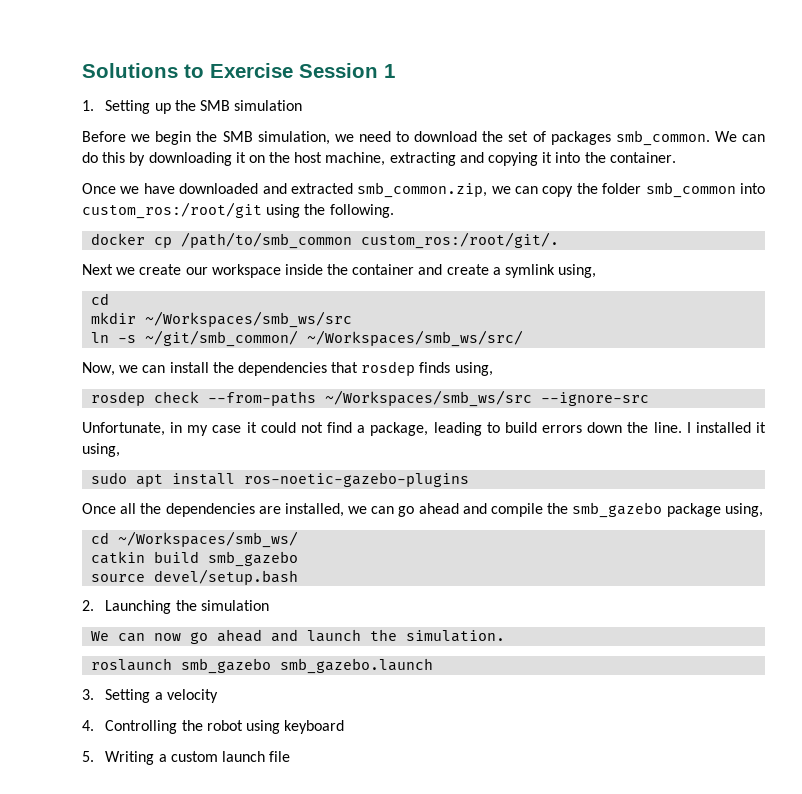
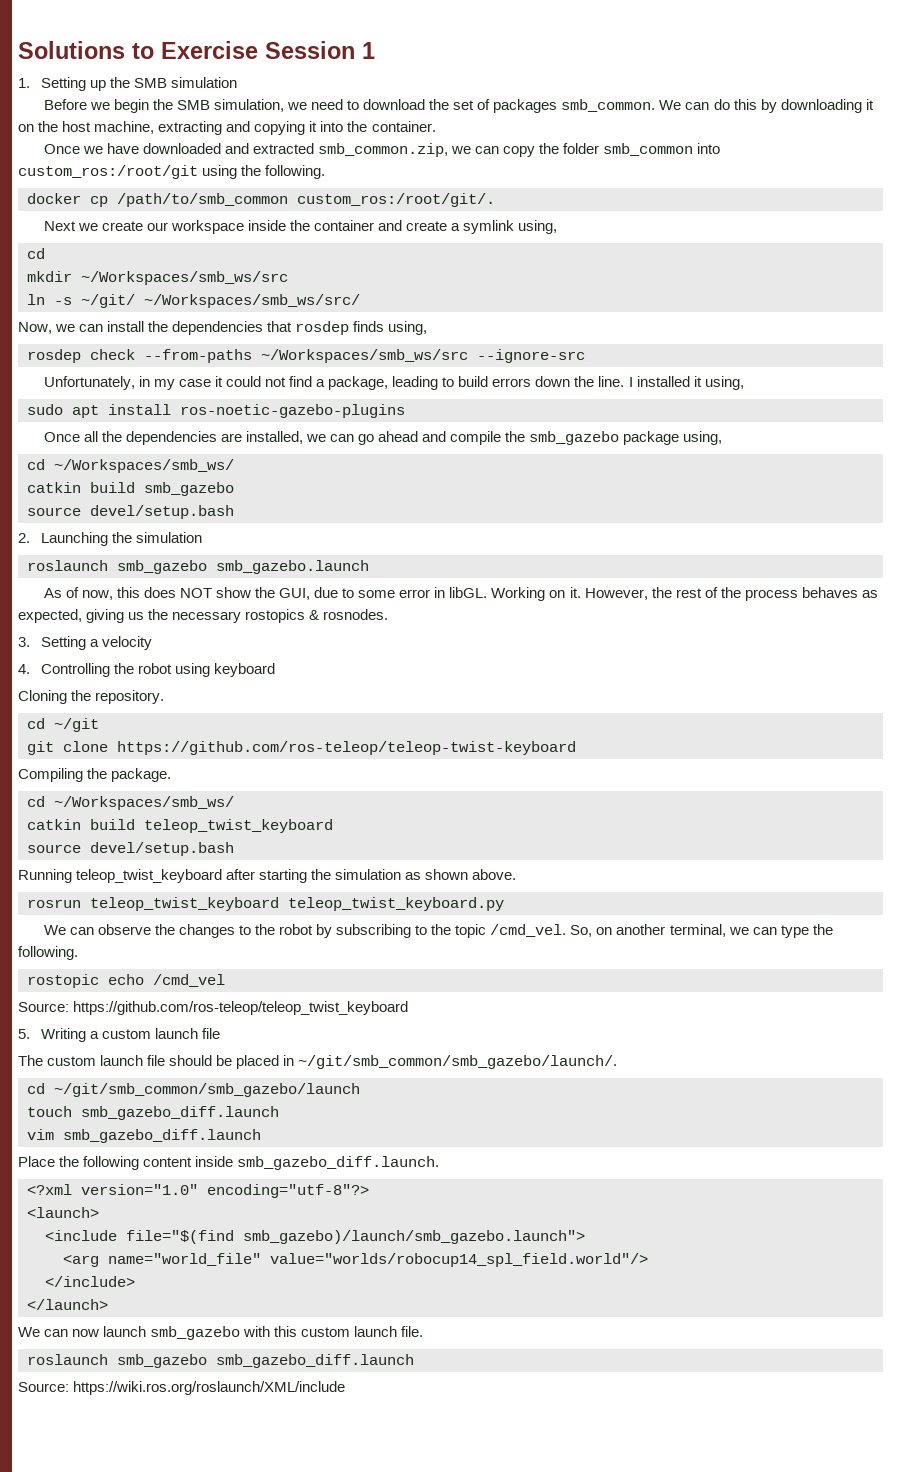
- ln -s ~/git/smb_common/ ~/Workspaces/smb_ws/src/
+ ln -s ~/git/ ~/Workspaces/smb_ws/src/
- Unfortunate, in my case it could not find a package, leading to build errors down the line.
+ Unfortunately, in my case it could not find a package, leading to build errors down the line.
- We can now go ahead and launch the simulation.
  roslaunch smb_gazebo smb_gazebo.launch
+ As of now, this does NOT show the GUI, due to some error in libGL. Working on it. However, the rest of the process behaves as expected, giving us the necessary rostopics & rosnodes.
+ Cloning the repository.
+ cd ~/git
+ git clone https://github.com/ros-teleop/teleop-twist-keyboard
+ Compiling the package.
+ cd ~/Workspaces/smb_ws/
+ catkin build teleop_twist_keyboard
+ source devel/setup.bash
+ Running teleop_twist_keyboard after starting the simulation as shown above.
+ rosrun teleop_twist_keyboard teleop_twist_keyboard.py
+ We can observe the changes to the robot by subscribing to the topic /cmd_vel. So, on another terminal, we can type the following.
+ rostopic echo /cmd_vel
+ Source: https://github.com/ros-teleop/teleop_twist_keyboard
+ The custom launch file should be placed in ~/git/smb_common/smb_gazebo/launch/.
+ cd ~/git/smb_common/smb_gazebo/launch
+ touch smb_gazebo_diff.launch
+ vim smb_gazebo_diff.launch
+ Place the following content inside smb_gazebo_diff.launch.
+ <?xml version="1.0" encoding="utf-8"?>
+ <launch>
+ <include file="$(find smb_gazebo)/launch/smb_gazebo.launch">
+ <arg name="world_file" value="worlds/robocup14_spl_field.world"/>
+ </include>
+ </launch>
+ We can now launch smb_gazebo with this custom launch file.
+ roslaunch smb_gazebo smb_gazebo_diff.launch
+ Source: https://wiki.ros.org/roslaunch/XML/include

